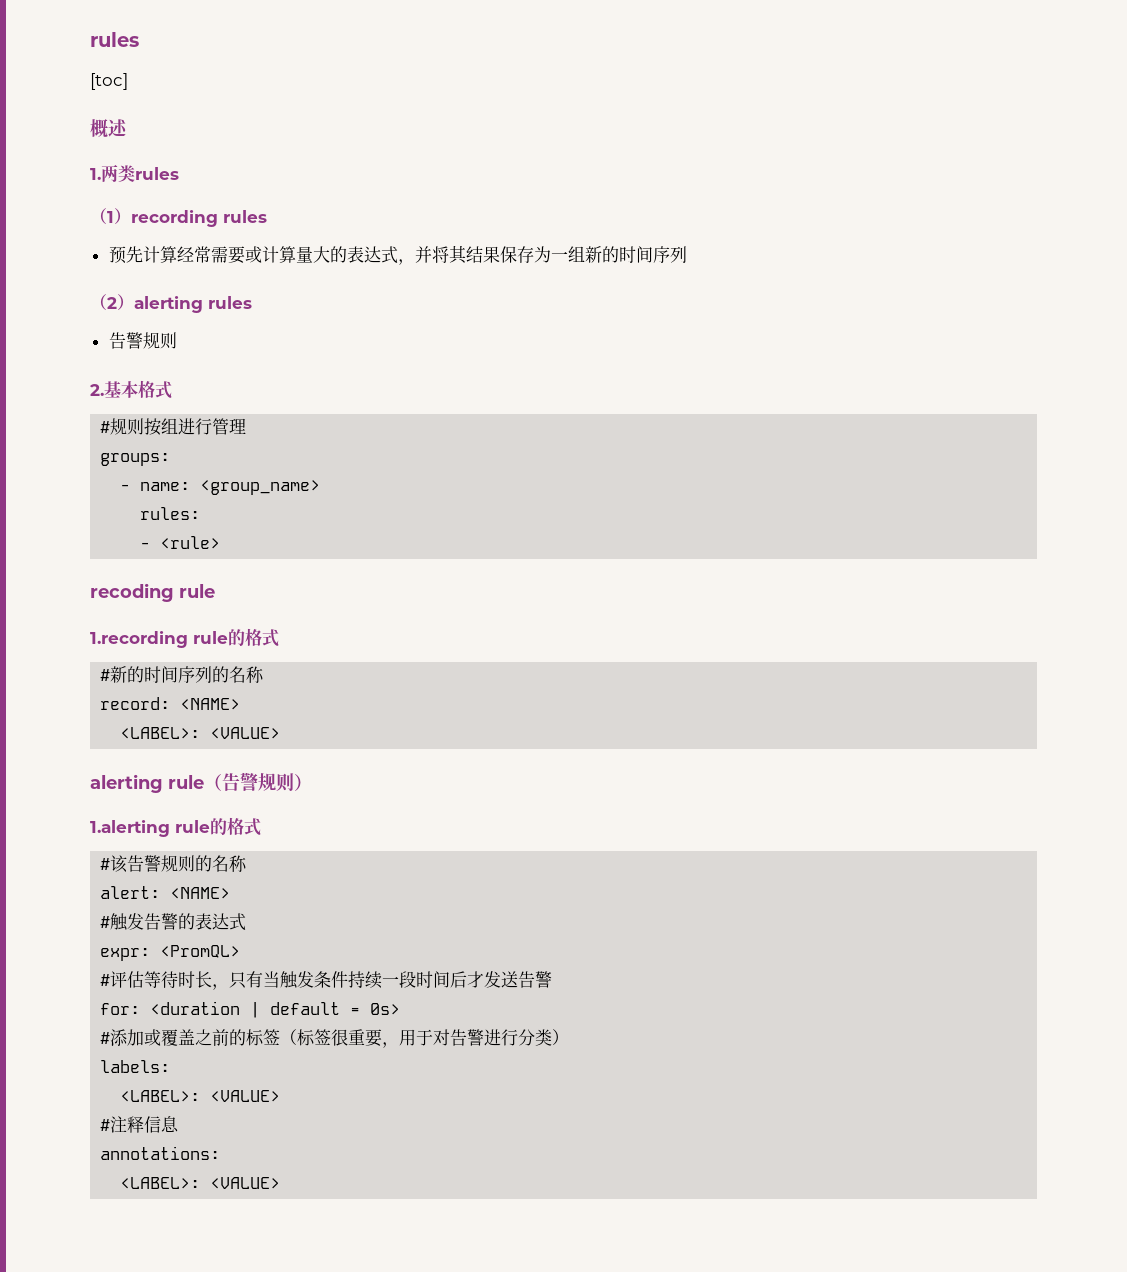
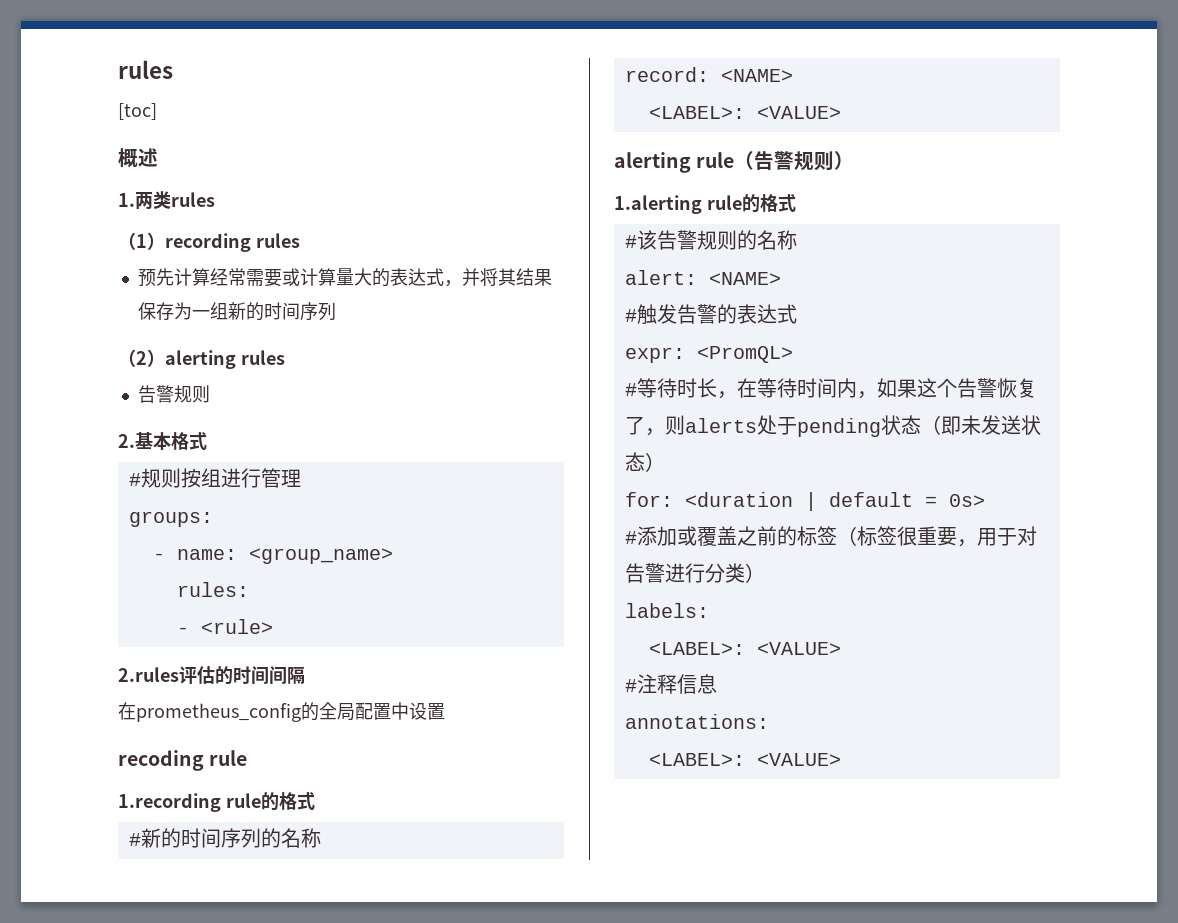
+ 2.rules评估的时间间隔
+ 在prometheus_config的全局配置中设置
- #评估等待时长，只有当触发条件持续一段时间后才发送告警
+ #等待时长，在等待时间内，如果这个告警恢复了，则alerts处于pending状态（即未发送状态）

